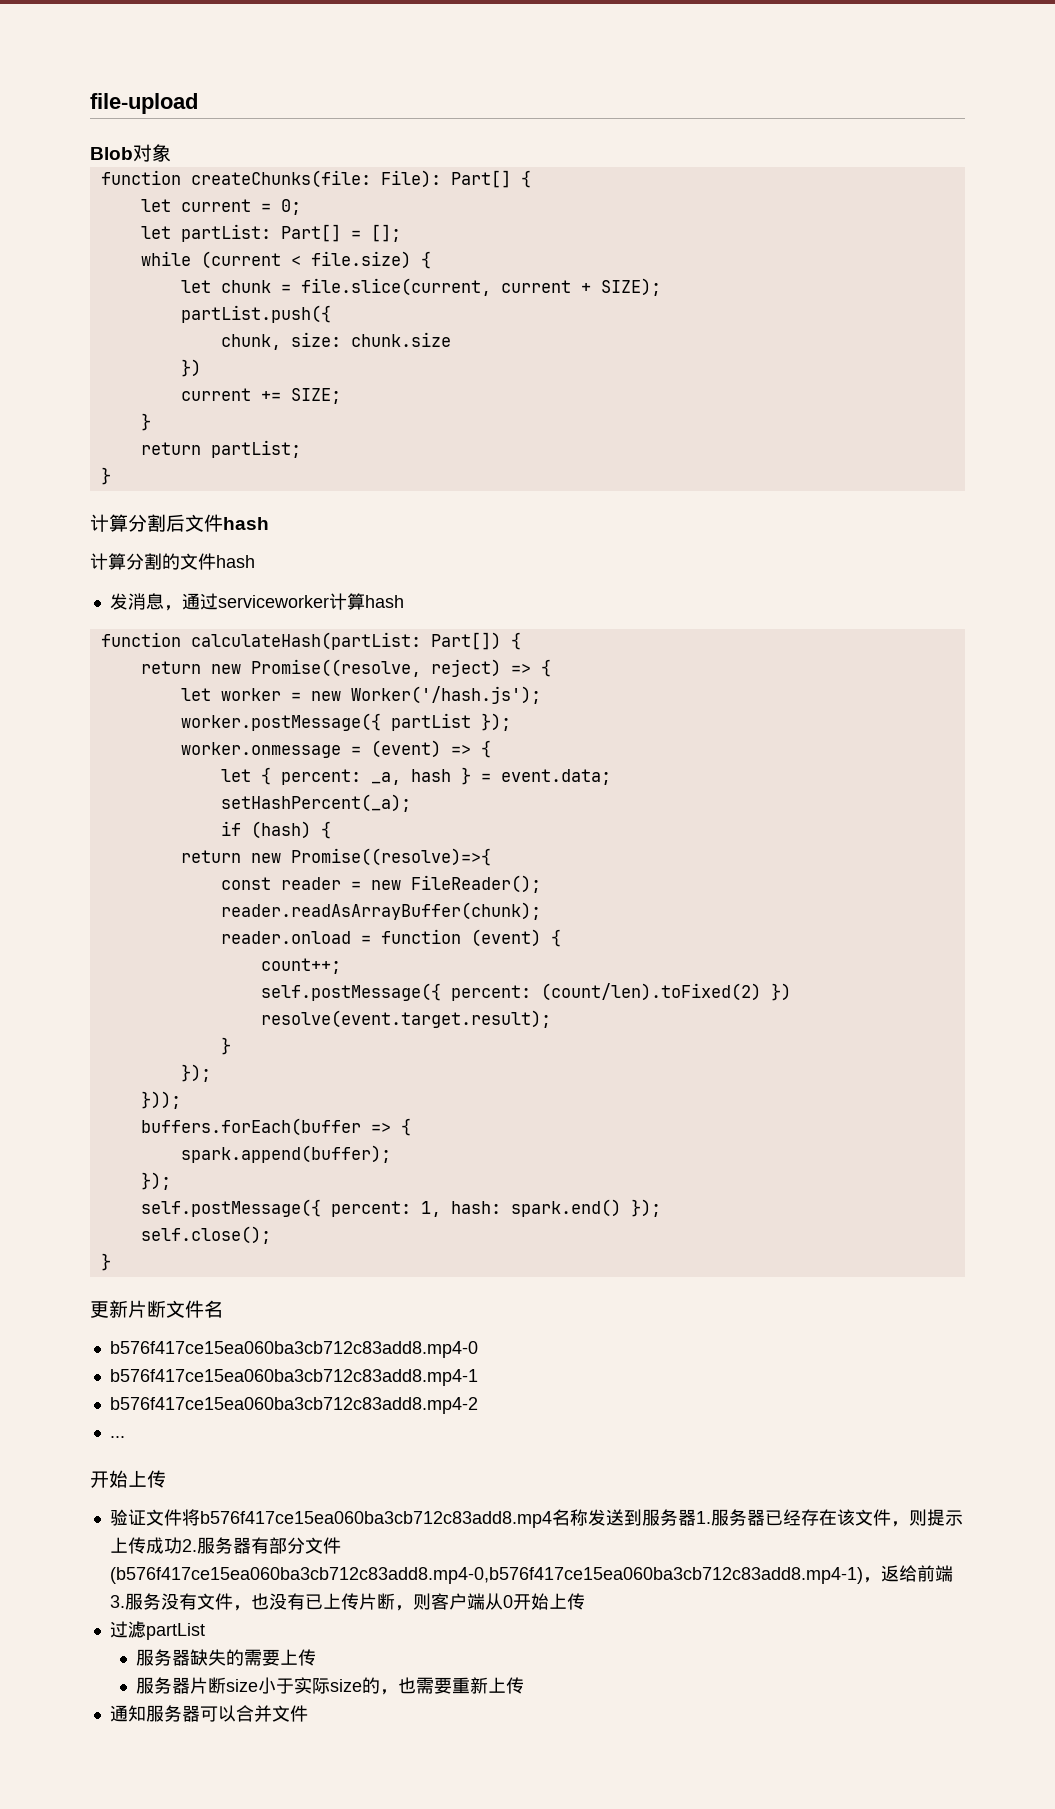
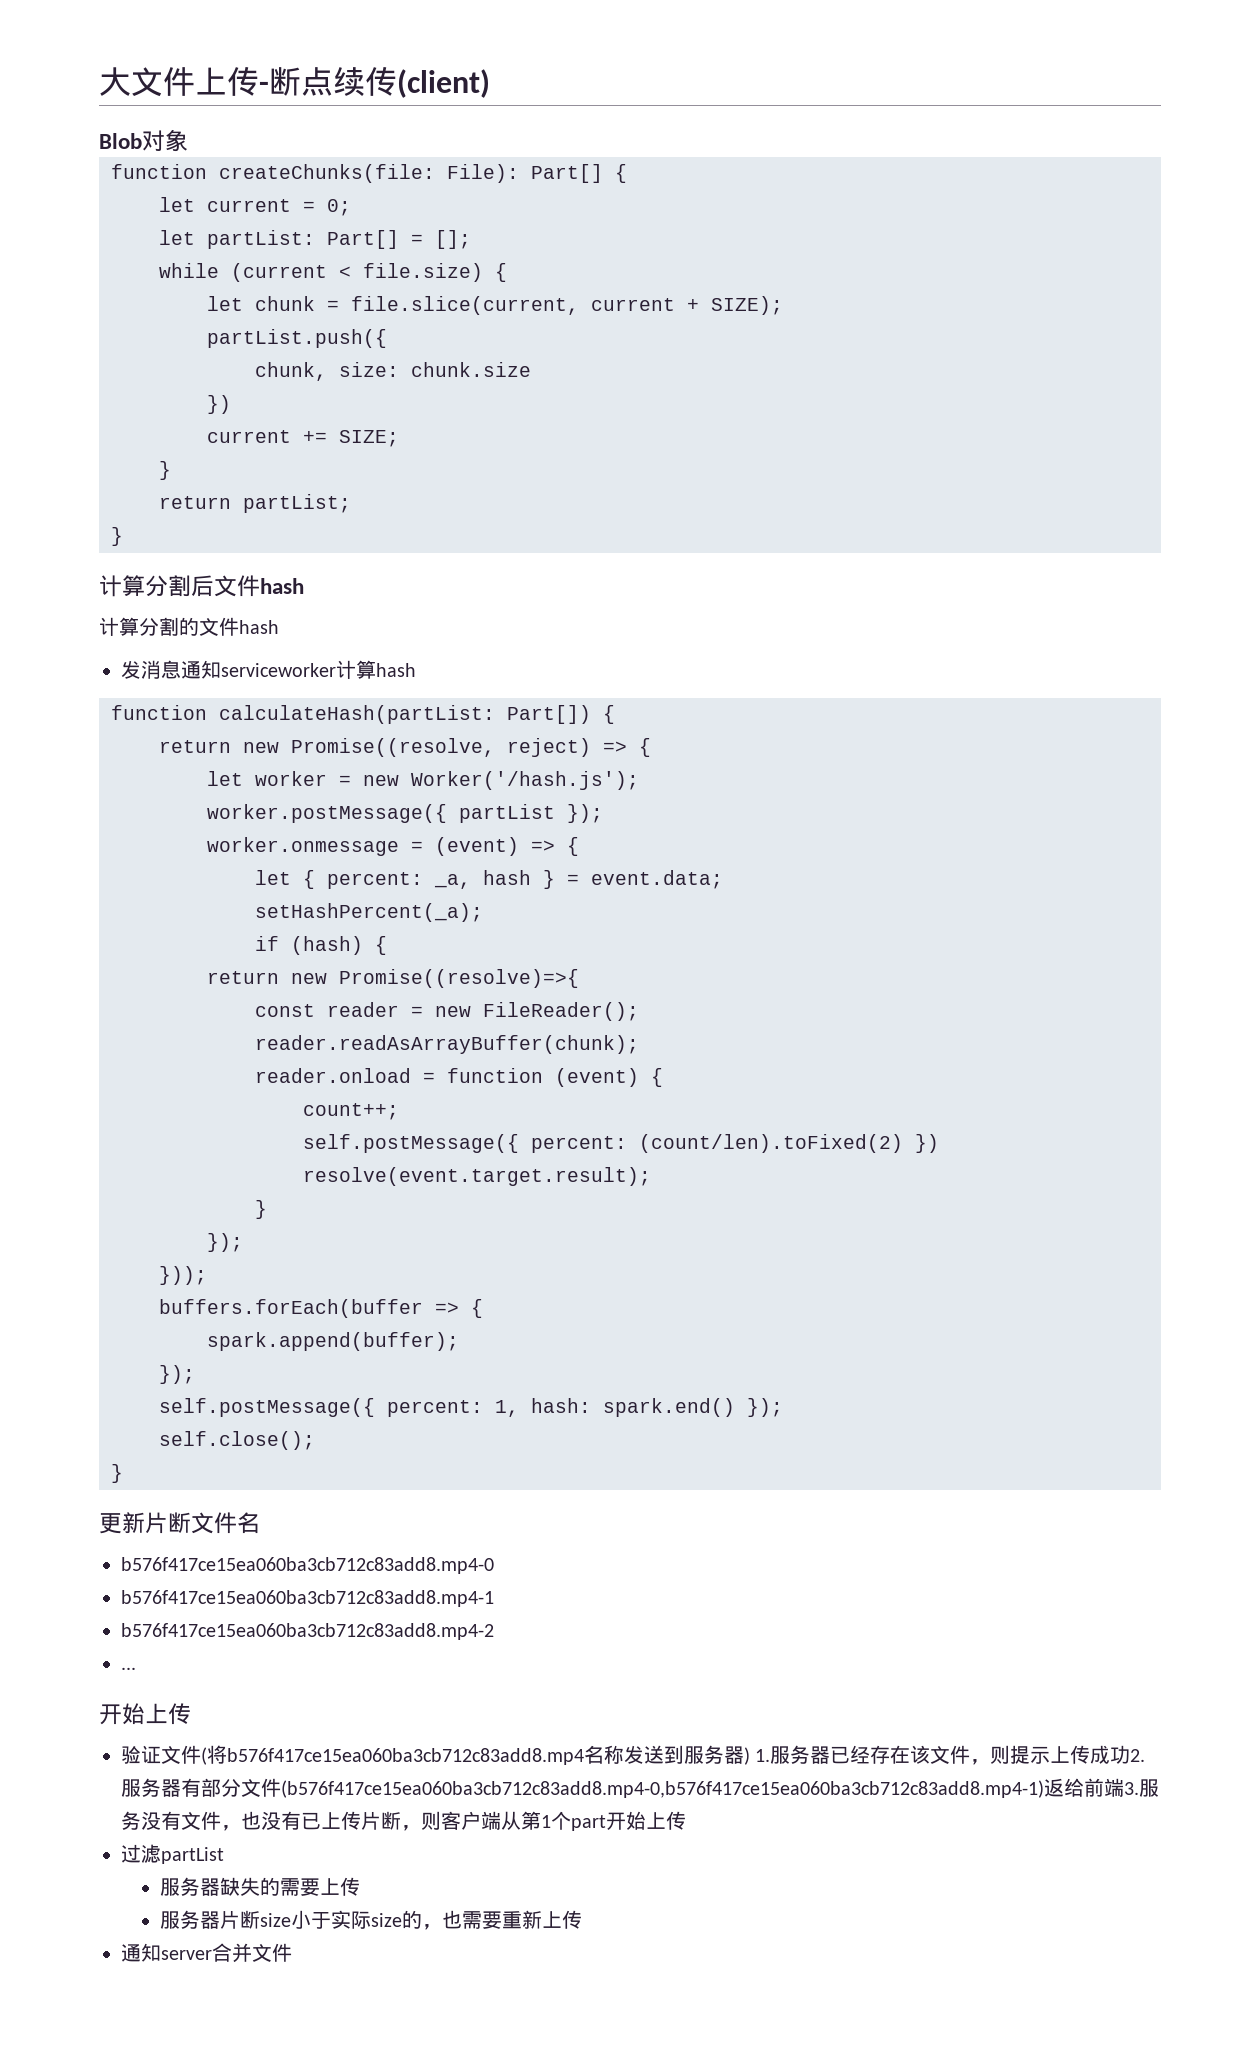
- file-upload
+ 大文件上传-断点续传(client)
- 发消息，通过serviceworker计算hash
+ 发消息通知serviceworker计算hash
- 验证文件将b576f417ce15ea060ba3cb712c83add8.mp4名称发送到服务器1.服务器已经存在该文件，则提示上传成功2.服务器有部分文件(b576f417ce15ea060ba3cb712c83add8.mp4-0,b576f417ce15ea060ba3cb712c83add8.mp4-1)，返给前端3.服务没有文件，也没有已上传片断，则客户端从0开始上传
+ 验证文件(将b576f417ce15ea060ba3cb712c83add8.mp4名称发送到服务器) 1.服务器已经存在该文件，则提示上传成功2.服务器有部分文件(b576f417ce15ea060ba3cb712c83add8.mp4-0,b576f417ce15ea060ba3cb712c83add8.mp4-1)返给前端3.服务没有文件，也没有已上传片断，则客户端从第1个part开始上传
- 通知服务器可以合并文件
+ 通知server合并文件

